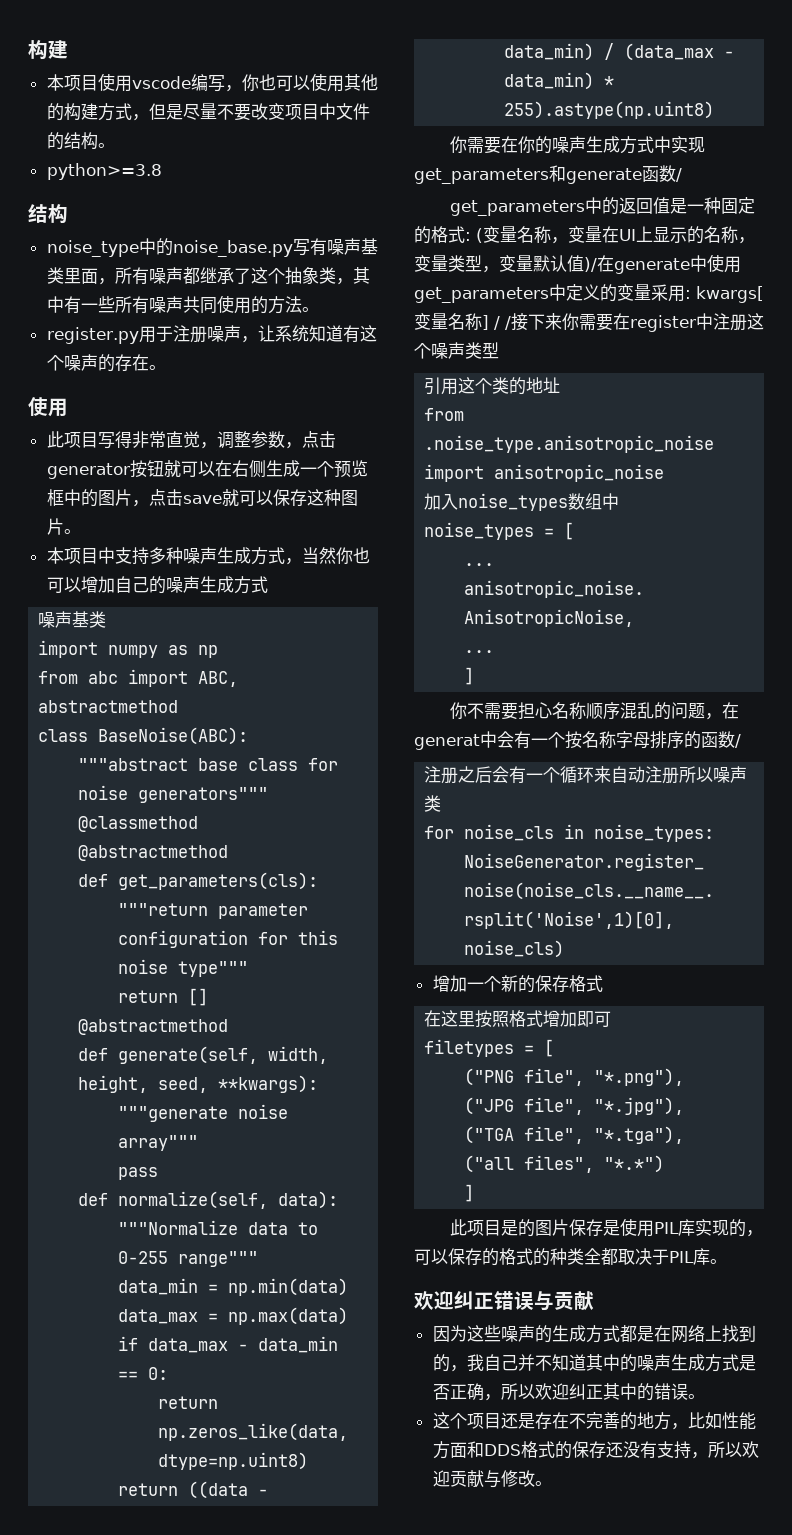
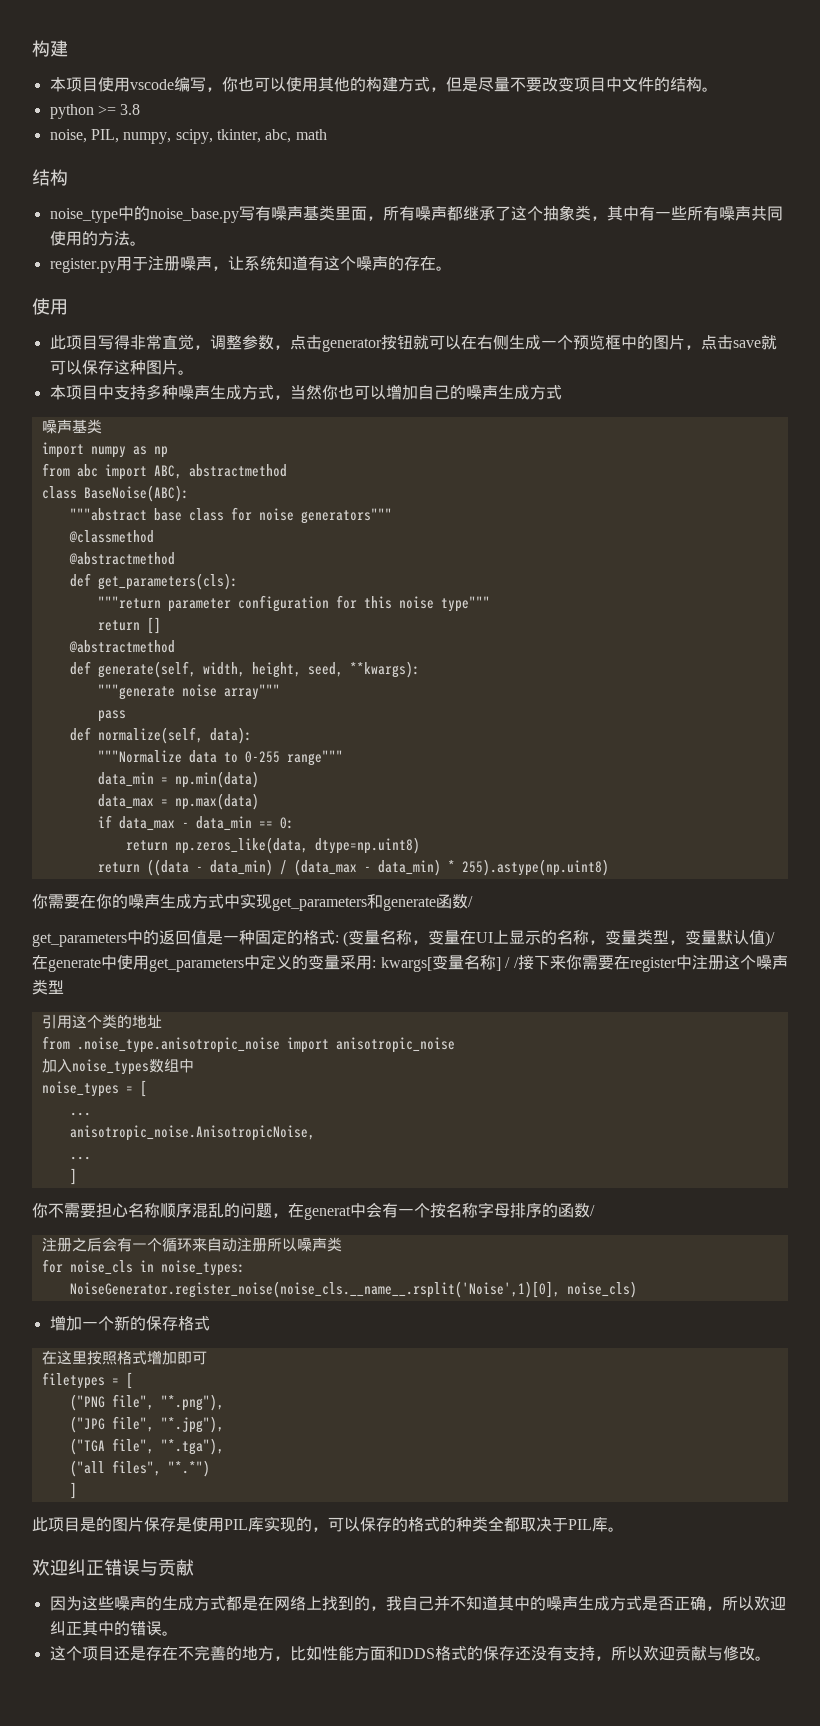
- python>=3.8
+ python >= 3.8
+ noise, PIL, numpy, scipy, tkinter, abc, math

